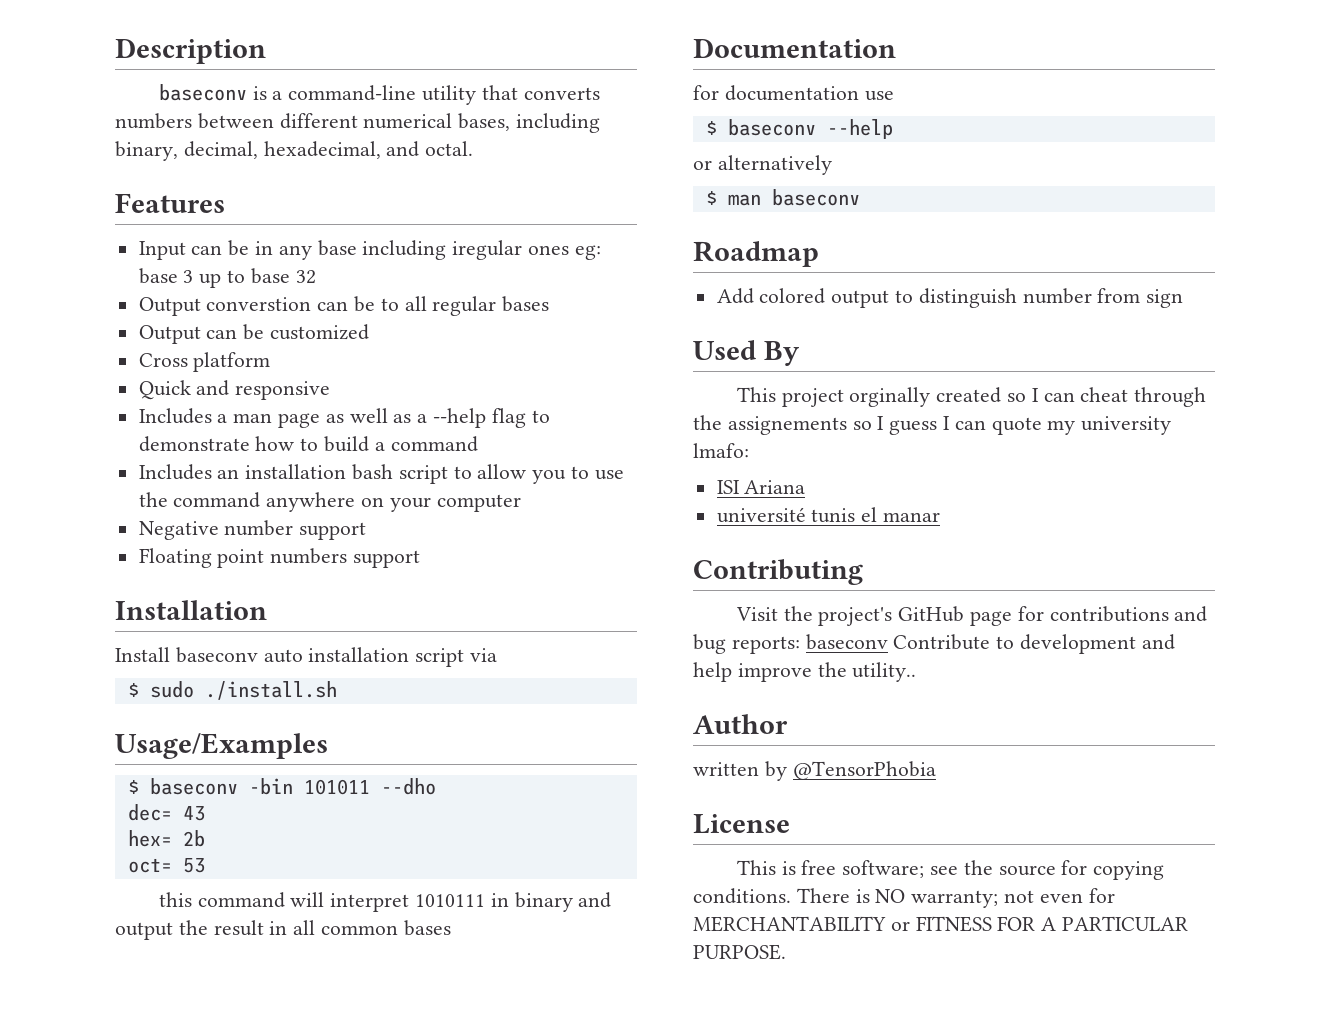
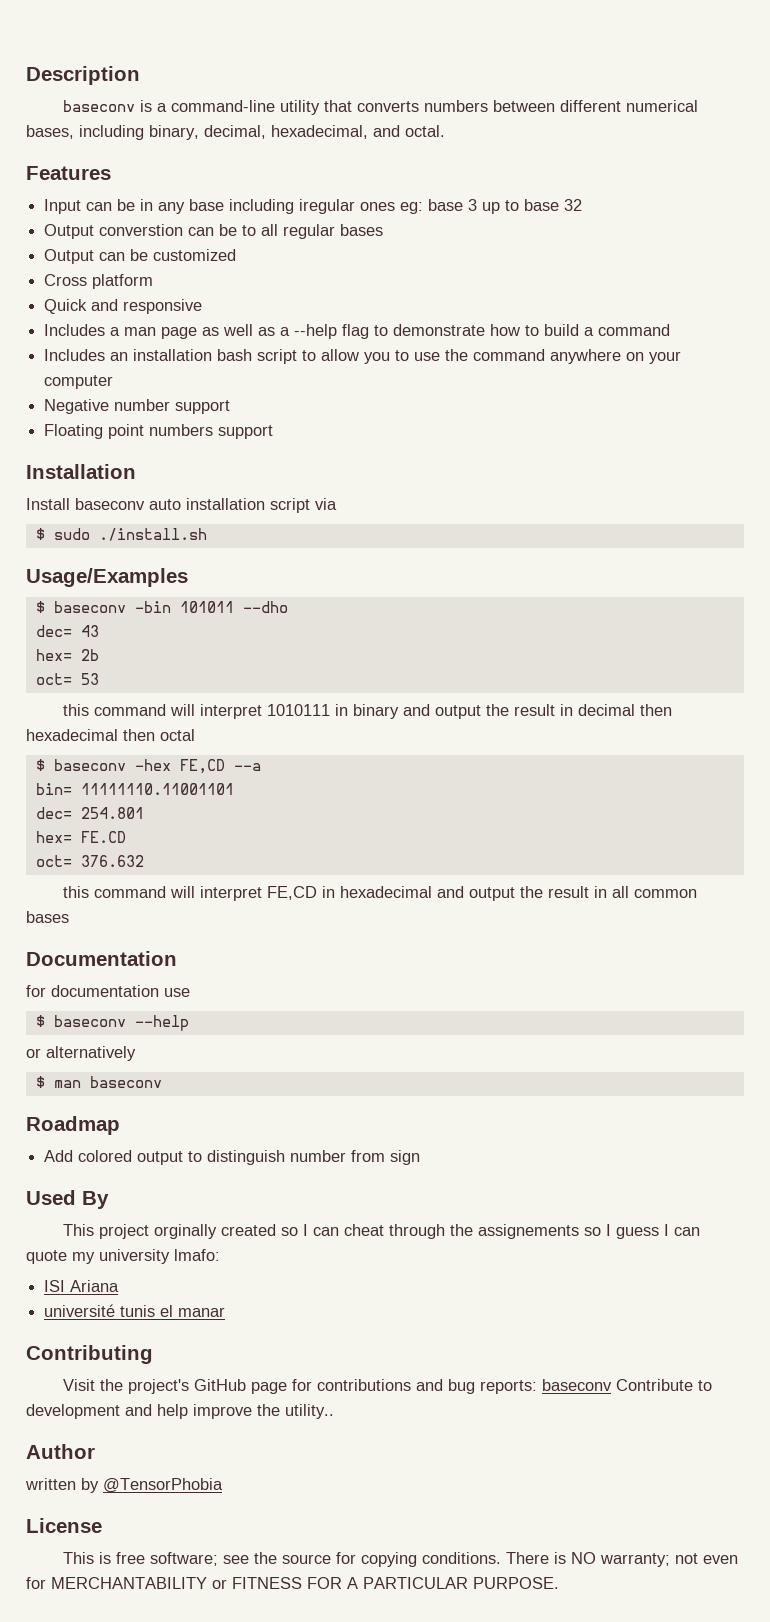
- this command will interpret 1010111 in binary and output the result in all common bases
+ this command will interpret 1010111 in binary and output the result in decimal then hexadecimal then octal
+ $ baseconv -hex FE,CD --a
+ bin= 11111110.11001101
+ dec= 254.801
+ hex= FE.CD
+ oct= 376.632
+ this command will interpret FE,CD in hexadecimal and output the result in all common bases

